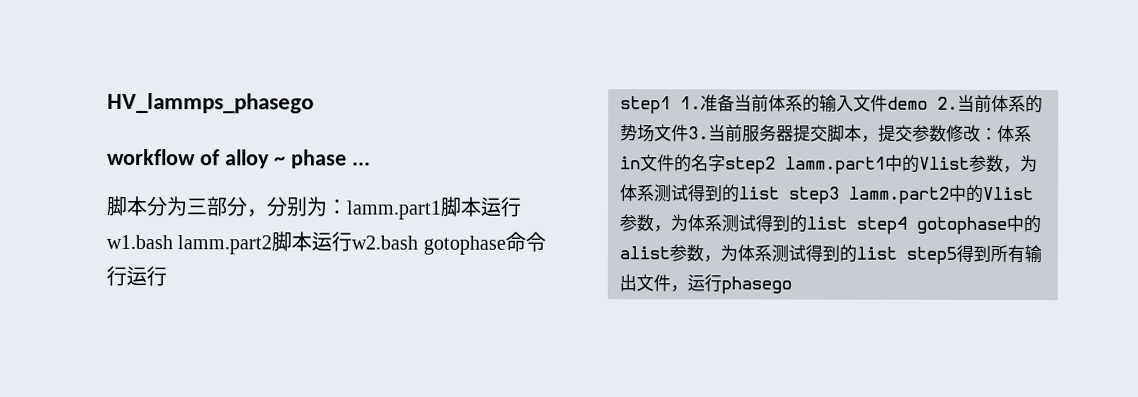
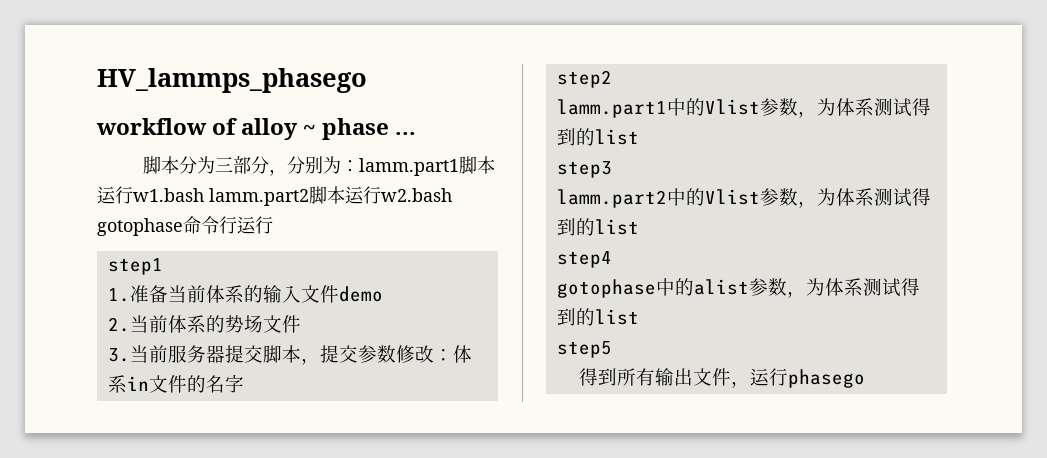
- step1 1.准备当前体系的输入文件demo 2.当前体系的势场文件3.当前服务器提交脚本，提交参数修改：
+ step1
+ 1.准备当前体系的输入文件demo
+ 2.当前体系的势场文件
+ 3.当前服务器提交脚本，提交参数修改：
- 体系in文件的名字step2 lamm.part1中的Vlist参数，为体系测试得到的list step3 lamm.part2中的Vlist参数，为体系测试得到的list step4 gotophase中的alist参数，为体系测试得到的list step5得到所有输出文件，运行phasego
+ 体系in文件的名字
+ step2
+ lamm.part1中的Vlist参数，为体系测试得到的list
+ step3
+ lamm.part2中的Vlist参数，为体系测试得到的list
+ step4
+ gotophase中的alist参数，为体系测试得到的list
+ step5
+ 得到所有输出文件，运行phasego

